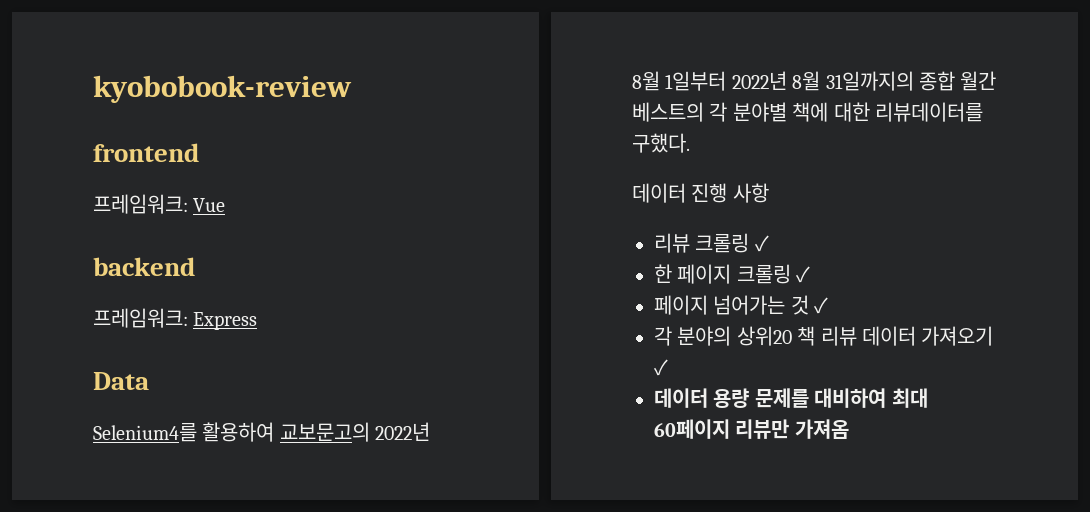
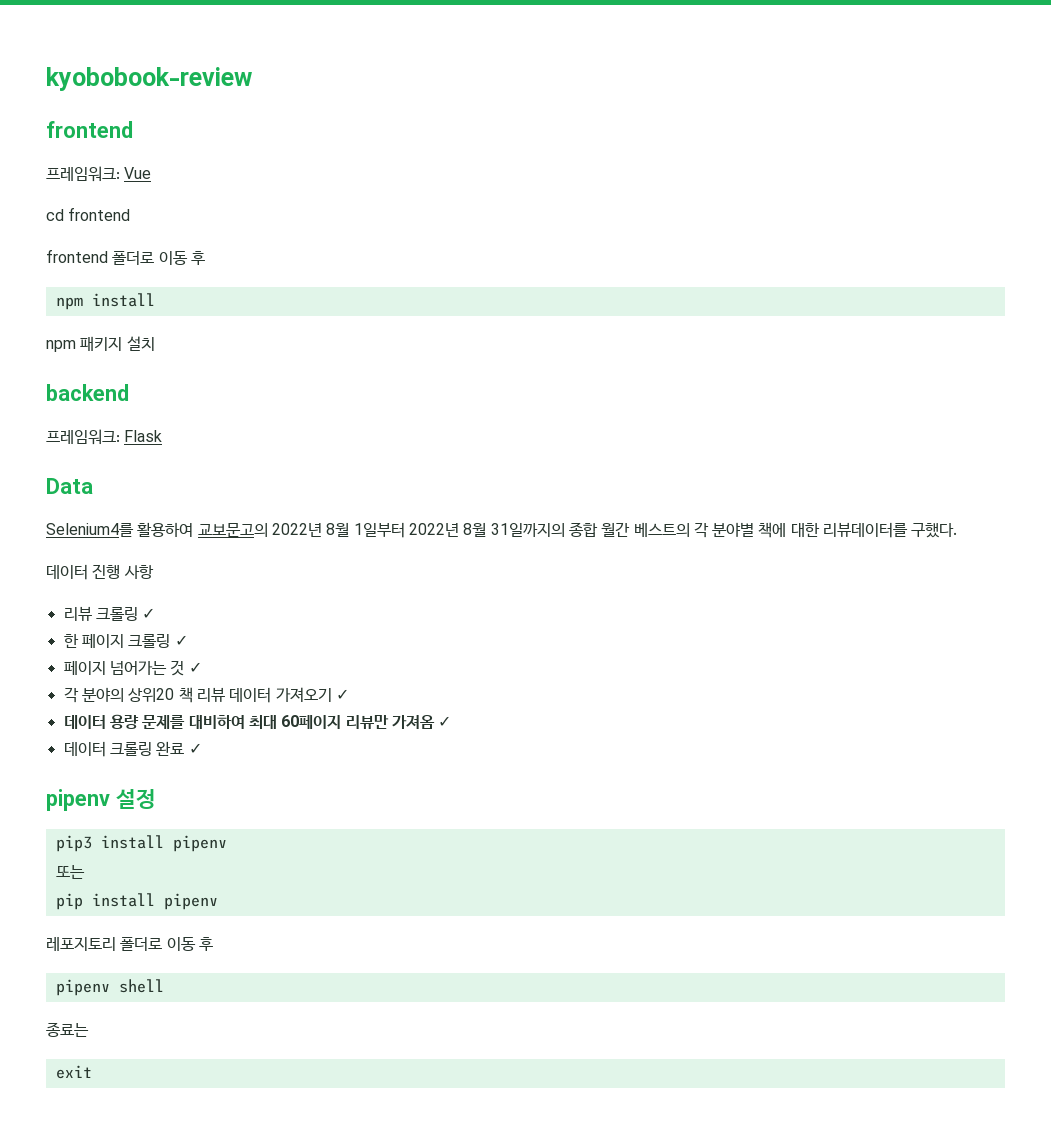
+ cd frontend
+ frontend 폴더로 이동 후
+ npm install
+ npm 패키지 설치
- 프레임워크: Express
+ 프레임워크: Flask
- 데이터 용량 문제를 대비하여 최대 60페이지 리뷰만 가져옴
+ 데이터 용량 문제를 대비하여 최대 60페이지 리뷰만 가져옴 ✓
+ 데이터 크롤링 완료 ✓
+ pipenv 설정
+ pip3 install pipenv
+ 또는
+ pip install pipenv
+ 레포지토리 폴더로 이동 후
+ pipenv shell
+ 종료는
+ exit

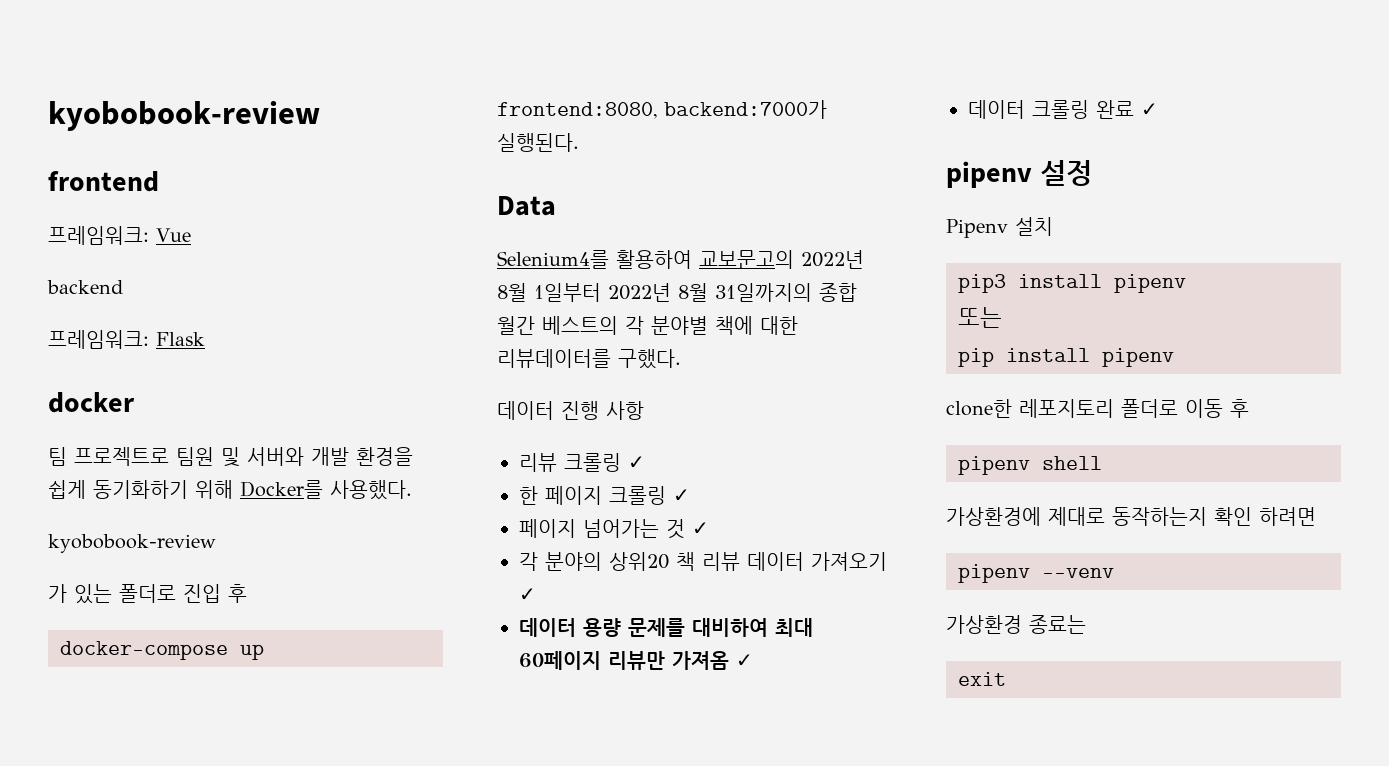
- cd frontend
- frontend 폴더로 이동 후
- npm install
- npm 패키지 설치
  backend
  프레임워크: Flask
+ docker
+ 팀 프로젝트로 팀원 및 서버와 개발 환경을 쉽게 동기화하기 위해 Docker를 사용했다.
+ kyobobook-review
+ 가 있는 폴더로 진입 후
+ docker-compose up
+ frontend:8080, backend:7000가 실행된다.
+ Pipenv 설치
- 레포지토리 폴더로 이동 후
+ clone한 레포지토리 폴더로 이동 후
- 종료는
+ 가상환경에 제대로 동작하는지 확인 하려면
+ pipenv --venv
+ 가상환경 종료는

